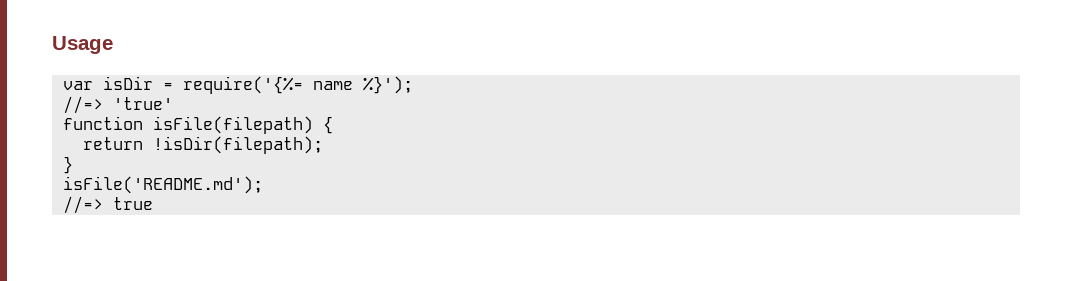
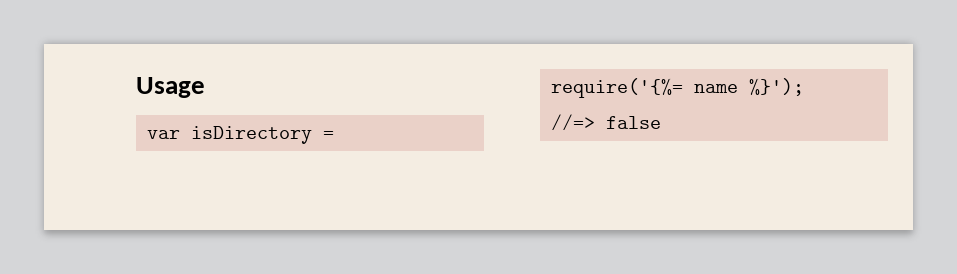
- var isDir = require('{%= name %}');
+ var isDirectory = require('{%= name %}');
- //=> 'true'
- function isFile(filepath) {
- return !isDir(filepath);
- }
- isFile('README.md');
- //=> true
+ //=> false

